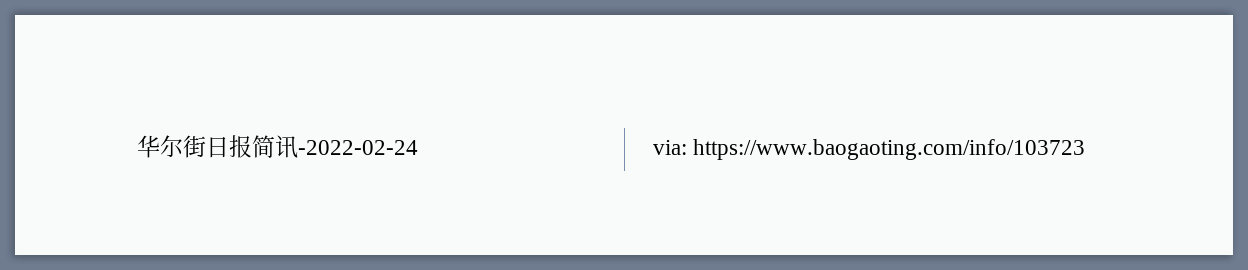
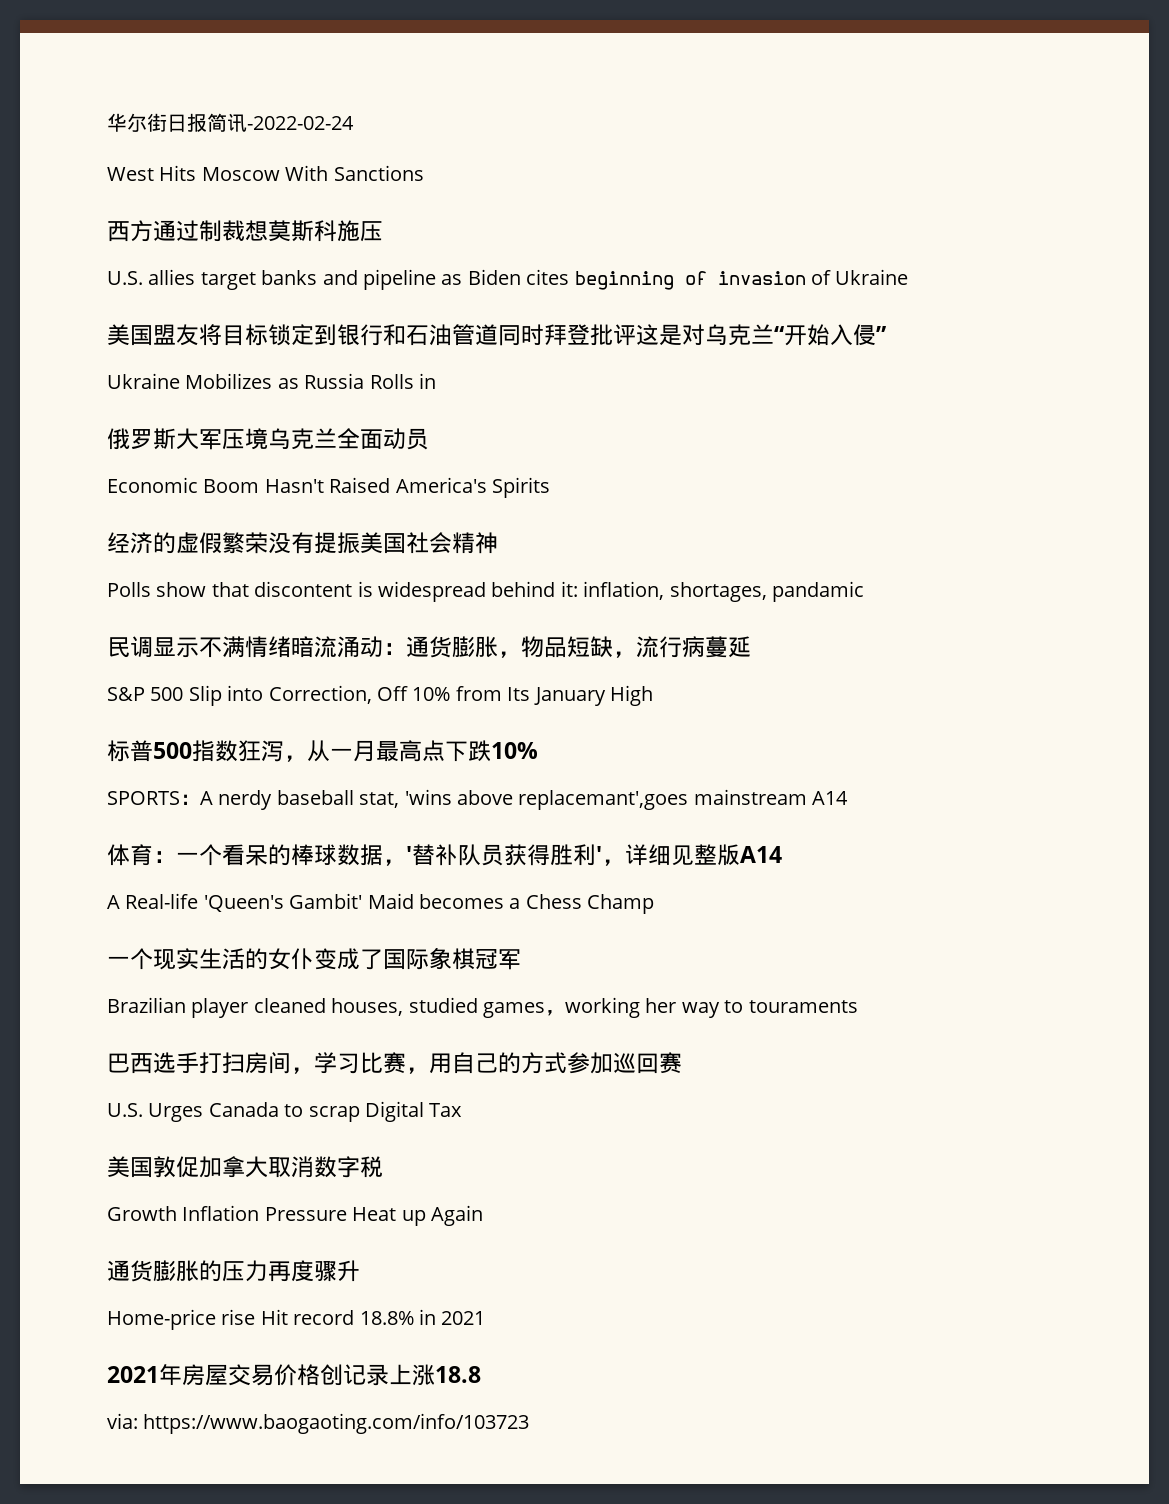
+ West Hits Moscow With Sanctions
+ 西方通过制裁想莫斯科施压
+ U.S. allies target banks and pipeline as Biden cites beginning of invasion of Ukraine
+ 美国盟友将目标锁定到银行和石油管道同时拜登批评这是对乌克兰“开始入侵”
+ Ukraine Mobilizes as Russia Rolls in
+ 俄罗斯大军压境乌克兰全面动员
+ Economic Boom Hasn't Raised America's Spirits
+ 经济的虚假繁荣没有提振美国社会精神
+ Polls show that discontent is widespread behind it: inflation, shortages, pandamic
+ 民调显示不满情绪暗流涌动：通货膨胀，物品短缺，流行病蔓延
+ S&P 500 Slip into Correction, Off 10% from Its January High
+ 标普500指数狂泻，从一月最高点下跌10%
+ SPORTS：A nerdy baseball stat, 'wins above replacemant',goes mainstream A14
+ 体育：一个看呆的棒球数据，'替补队员获得胜利'，详细见整版A14
+ A Real-life 'Queen's Gambit' Maid becomes a Chess Champ
+ 一个现实生活的女仆变成了国际象棋冠军
+ Brazilian player cleaned houses, studied games，working her way to touraments
+ 巴西选手打扫房间，学习比赛，用自己的方式参加巡回赛
+ U.S. Urges Canada to scrap Digital Tax
+ 美国敦促加拿大取消数字税
+ Growth Inflation Pressure Heat up Again
+ 通货膨胀的压力再度骤升
+ Home-price rise Hit record 18.8% in 2021
+ 2021年房屋交易价格创记录上涨18.8

